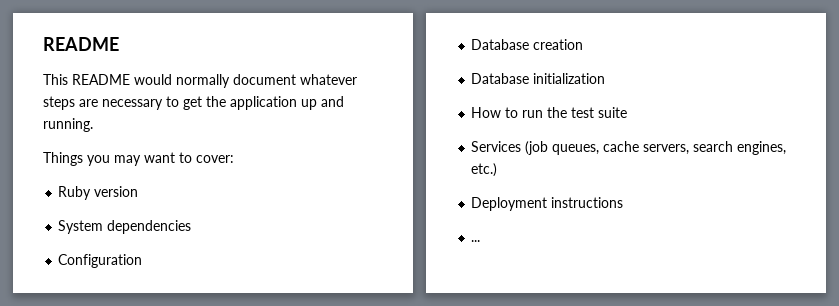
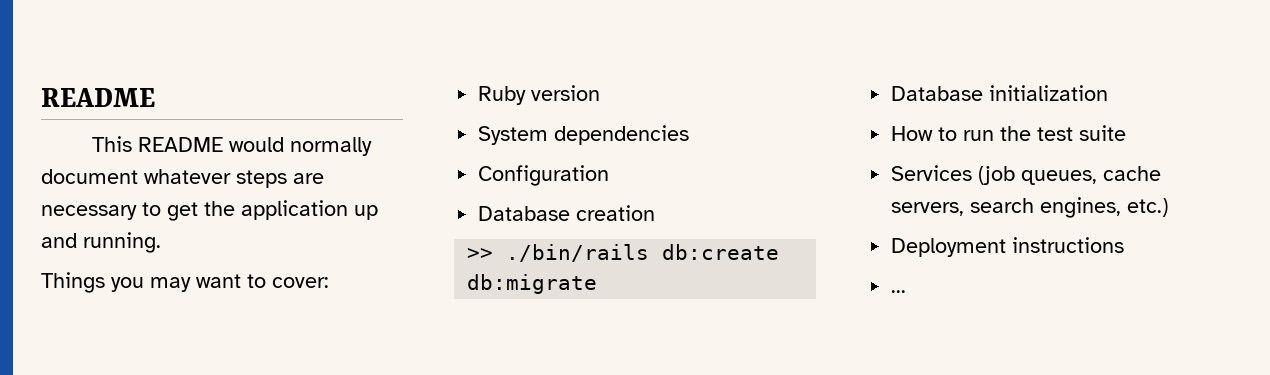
+ >> ./bin/rails db:create db:migrate

